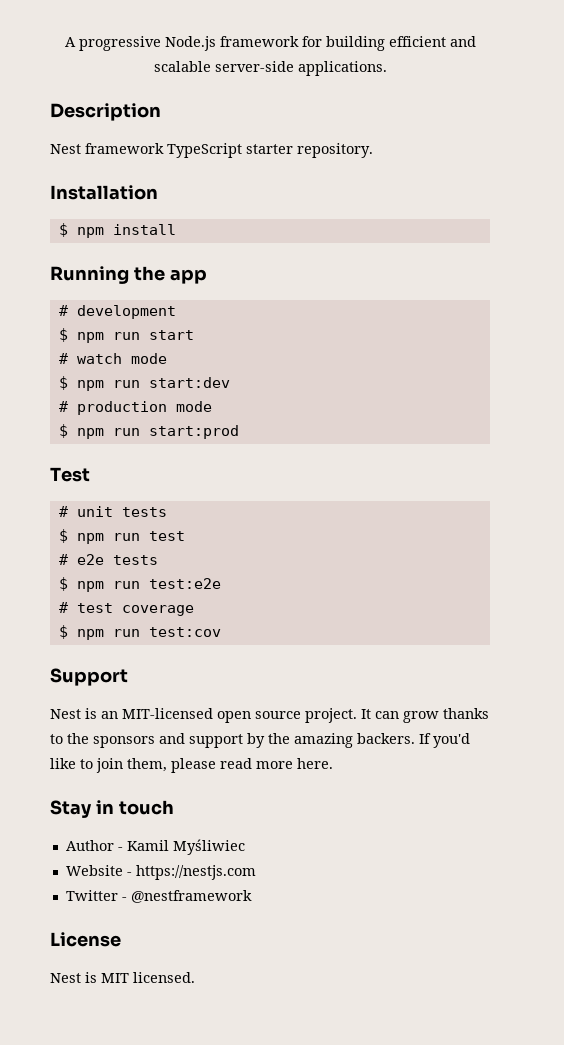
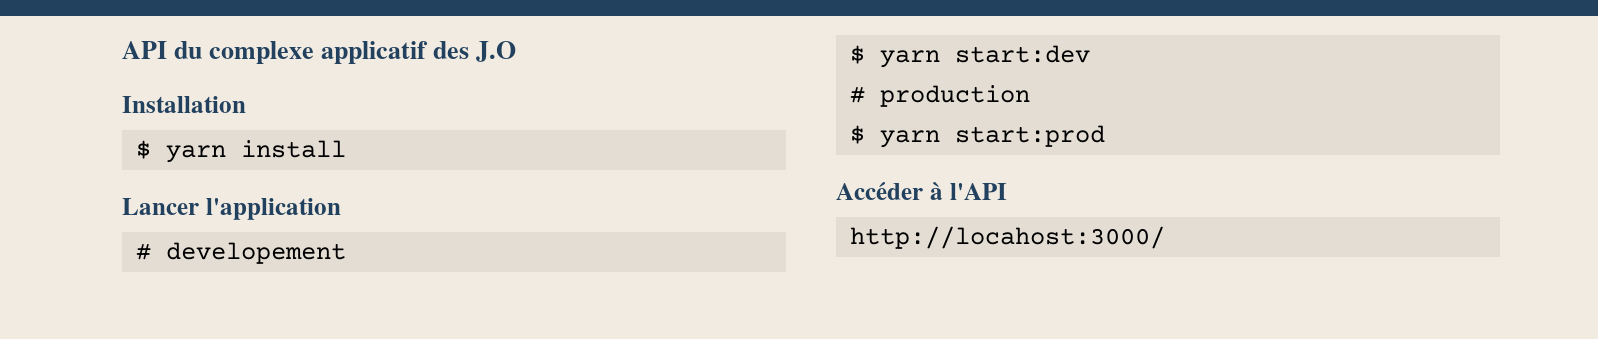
- A progressive Node.js framework for building efficient and scalable server-side applications.
- Description
- Nest framework TypeScript starter repository.
+ API du complexe applicatif des J.O
- $ npm install
+ $ yarn install
- Running the app
- # development
- $ npm run start
- # watch mode
- $ npm run start:dev
+ Lancer l'application
+ # developement
+ $ yarn start:dev
- # production mode
- $ npm run start:prod
+ # production
+ $ yarn start:prod
- Test
- # unit tests
- $ npm run test
- # e2e tests
- $ npm run test:e2e
- # test coverage
- $ npm run test:cov
- Support
- Nest is an MIT-licensed open source project. It can grow thanks to the sponsors and support by the amazing backers. If you'd like to join them, please read more here.
- Stay in touch
- Author - Kamil Myśliwiec
- Website - https://nestjs.com
- Twitter - @nestframework
- License
- Nest is MIT licensed.
+ Accéder à l'API
+ http://locahost:3000/

